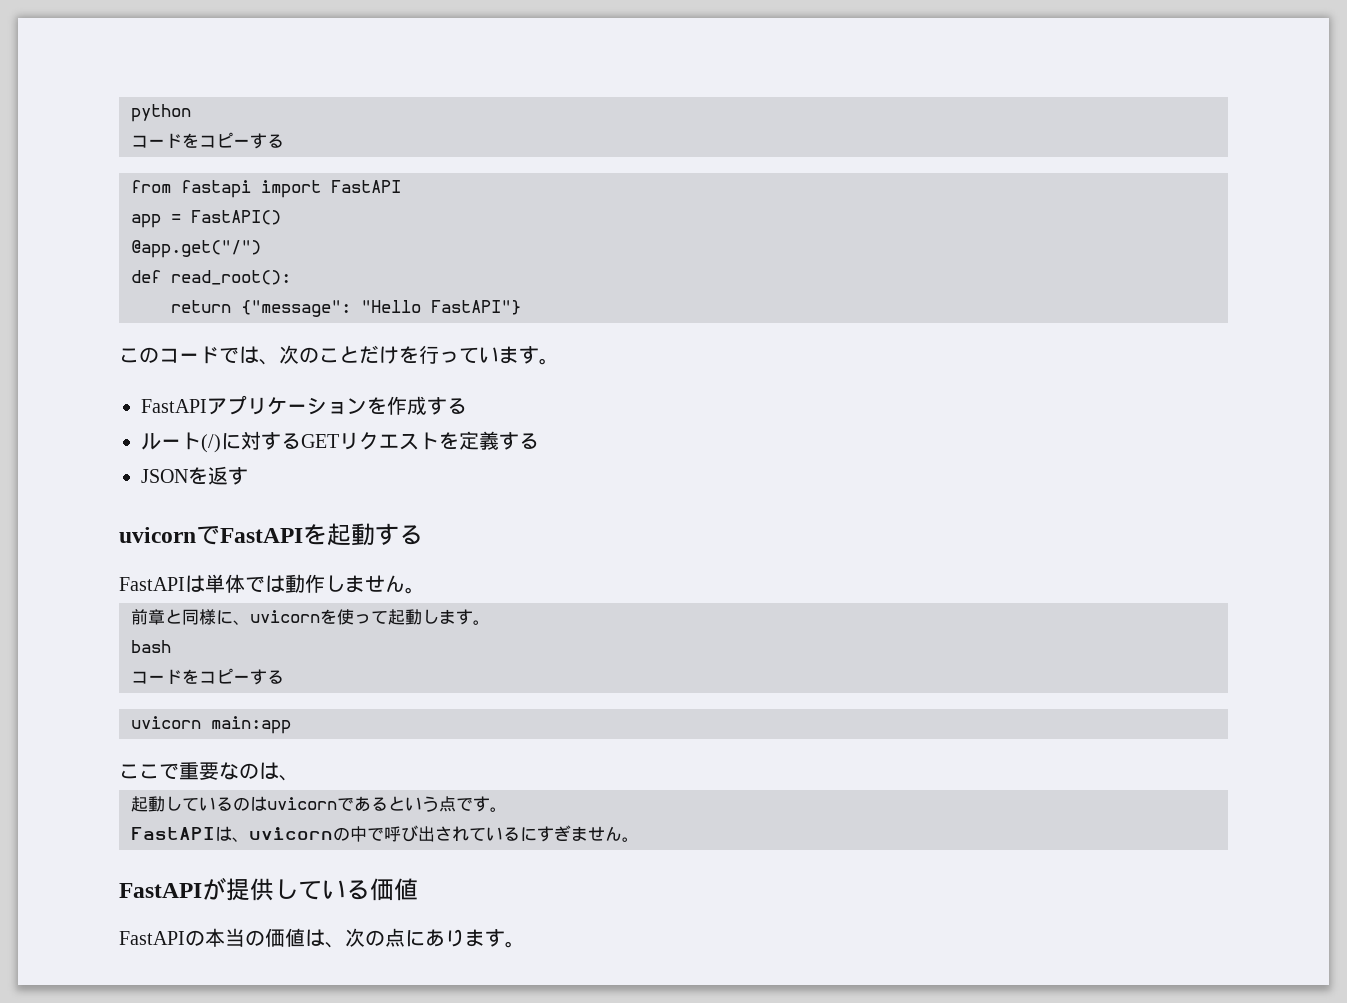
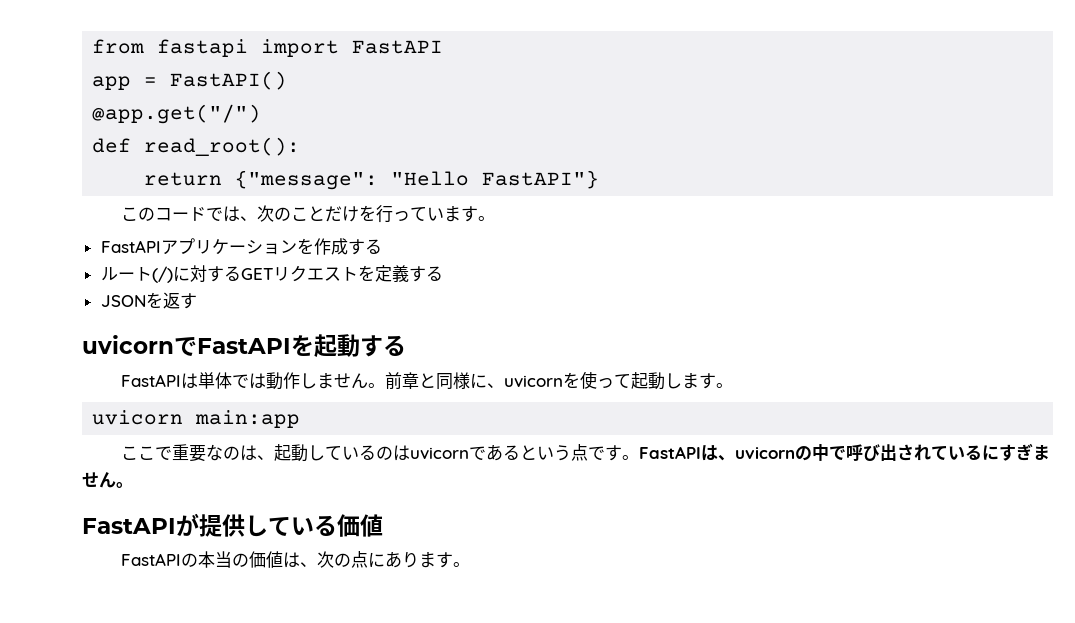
- python
- コードをコピーする
- FastAPIは単体では動作しません。
- 前章と同様に、uvicornを使って起動します。
+ FastAPIは単体では動作しません。前章と同様に、uvicornを使って起動します。
- bash
- コードをコピーする
- ここで重要なのは、
- 起動しているのはuvicornであるという点です。
- FastAPIは、uvicornの中で呼び出されているにすぎません。
+ ここで重要なのは、起動しているのはuvicornであるという点です。FastAPIは、uvicornの中で呼び出されているにすぎません。

